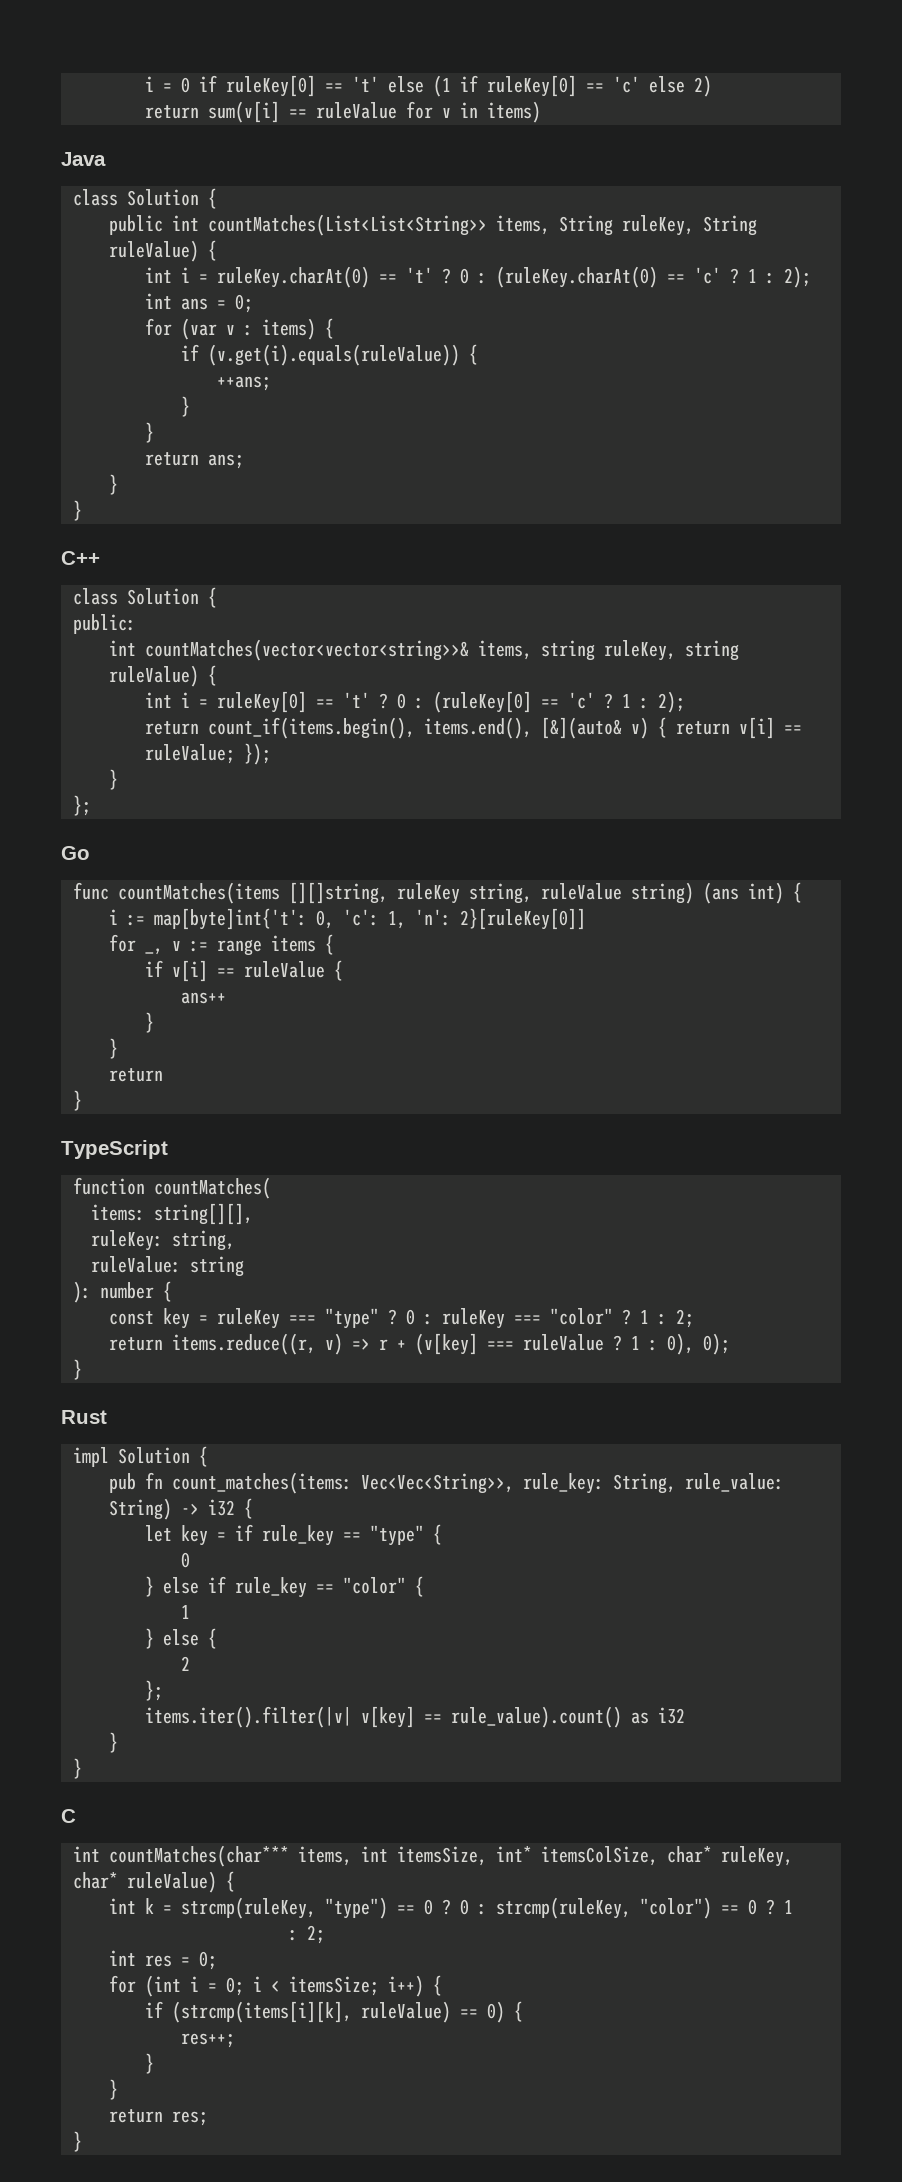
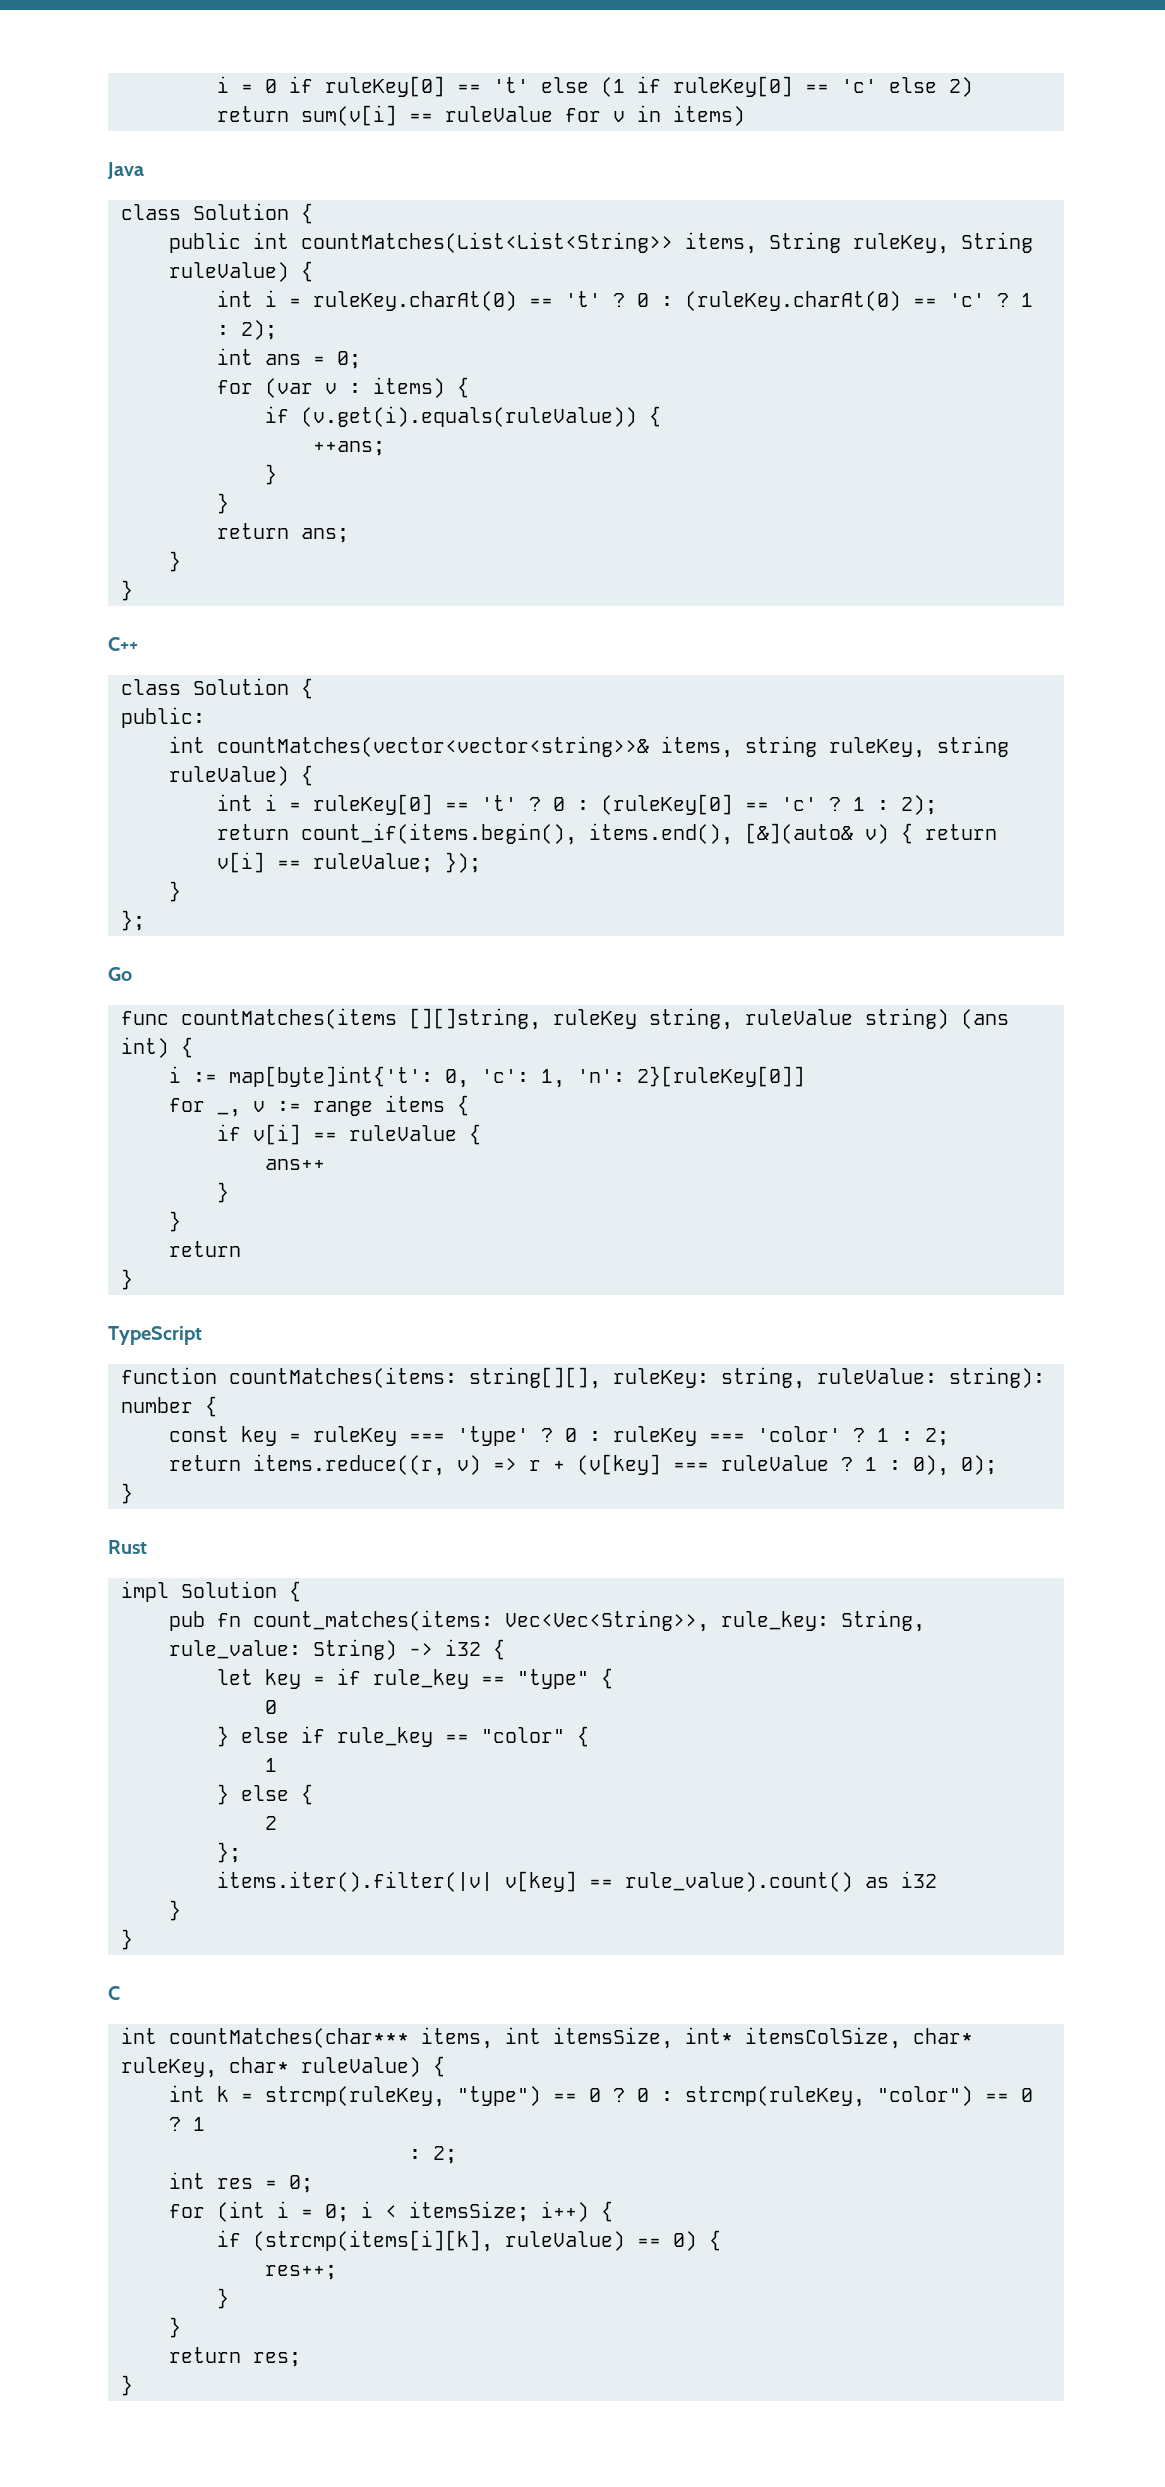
- function countMatches(
- items: string[][],
- ruleKey: string,
- ruleValue: string
- ): number {
+ function countMatches(items: string[][], ruleKey: string, ruleValue: string): number {
- const key = ruleKey === "type" ?
+ const key = ruleKey === 'type' ?
- 0 : ruleKey === "color" ?
+ 0 : ruleKey === 'color' ?

